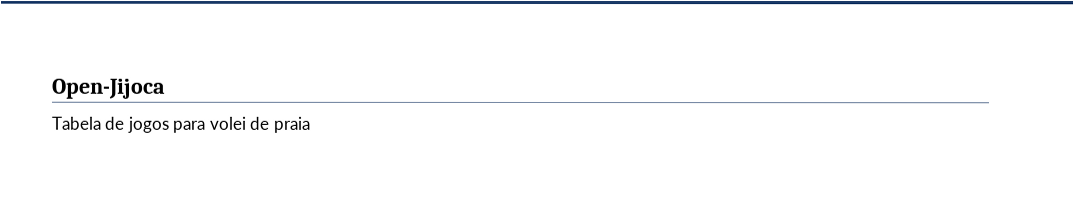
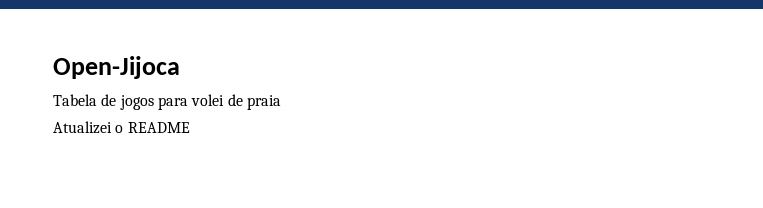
+ Atualizei o README

